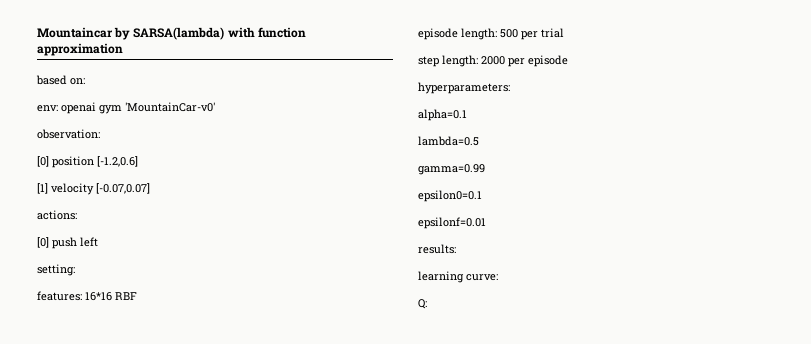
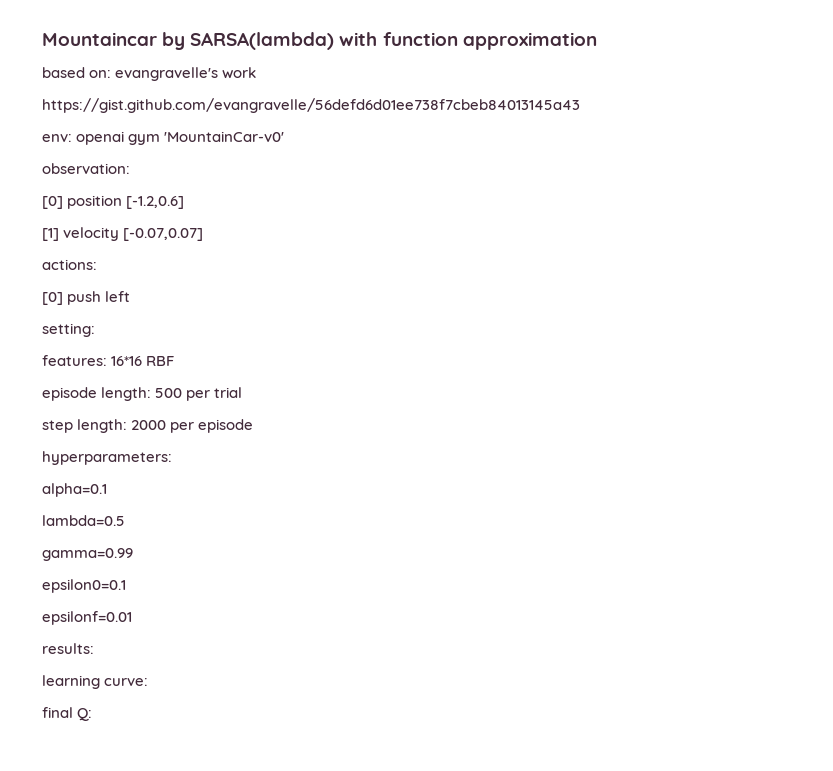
- based on:
+ based on: evangravelle's work
+ https://gist.github.com/evangravelle/56defd6d01ee738f7cbeb84013145a43
- Q:
+ final Q:

